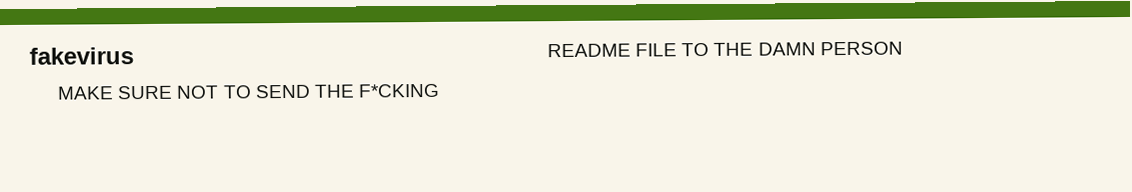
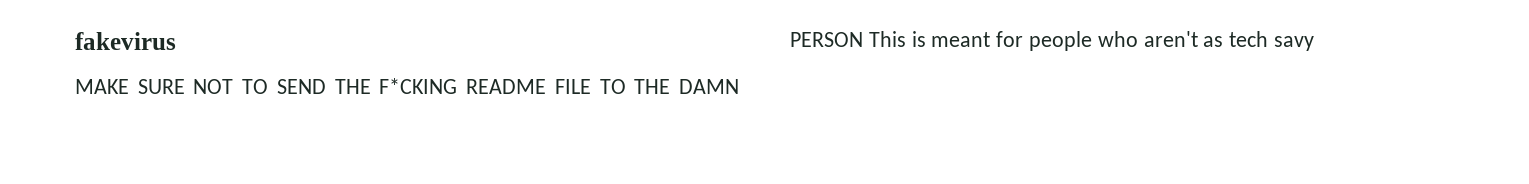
- MAKE SURE NOT TO SEND THE F*CKING README FILE TO THE DAMN PERSON
+ MAKE SURE NOT TO SEND THE F*CKING README FILE TO THE DAMN PERSON This is meant for people who aren't as tech savy

